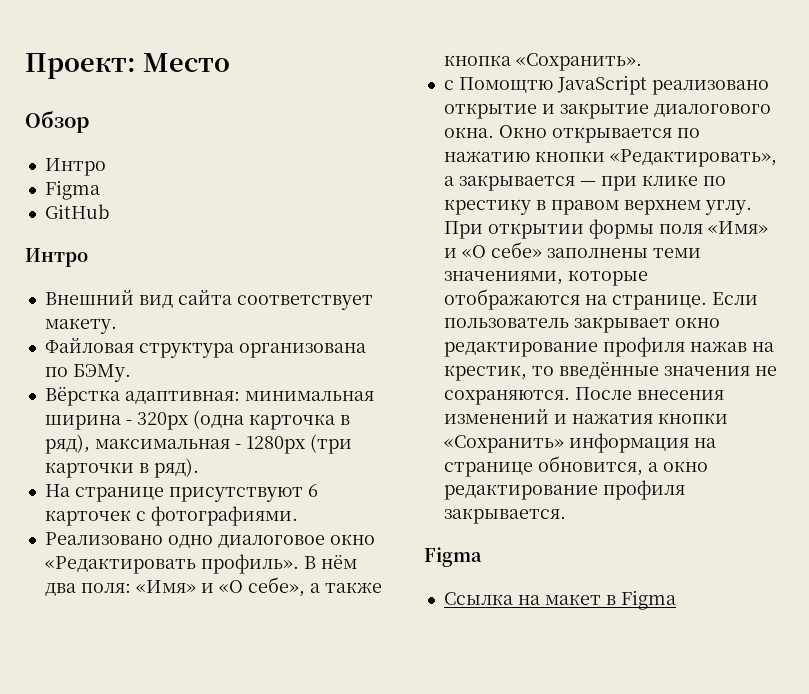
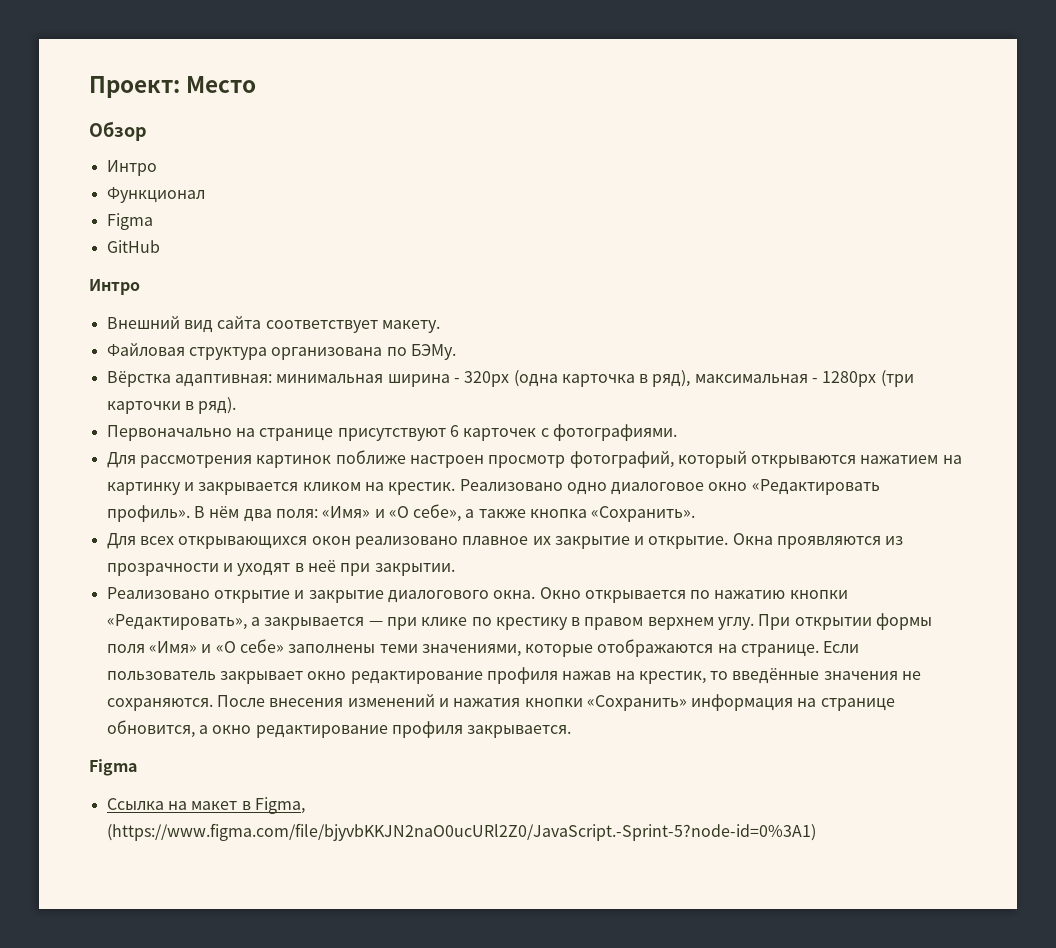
+ Функционал
- На странице присутствуют 6 карточек с фотографиями.
+ Первоначально на странице присутствуют 6 карточек с фотографиями.
+ Для рассмотрения картинок поближе настроен просмотр фотографий, который открываются нажатием на картинку и закрывается кликом на крестик.
- с Помощтю JavaScript реализовано открытие и закрытие диалогового окна.
+ Для всех открывающихся окон реализовано плавное их закрытие и открытие. Окна проявляются из прозрачности и уходят в неё при закрытии.
+ Реализовано открытие и закрытие диалогового окна.
- Ссылка на макет в Figma
+ Ссылка на макет в Figma, (https://www.figma.com/file/bjyvbKKJN2naO0ucURl2Z0/JavaScript.-Sprint-5?node-id=0%3A1)

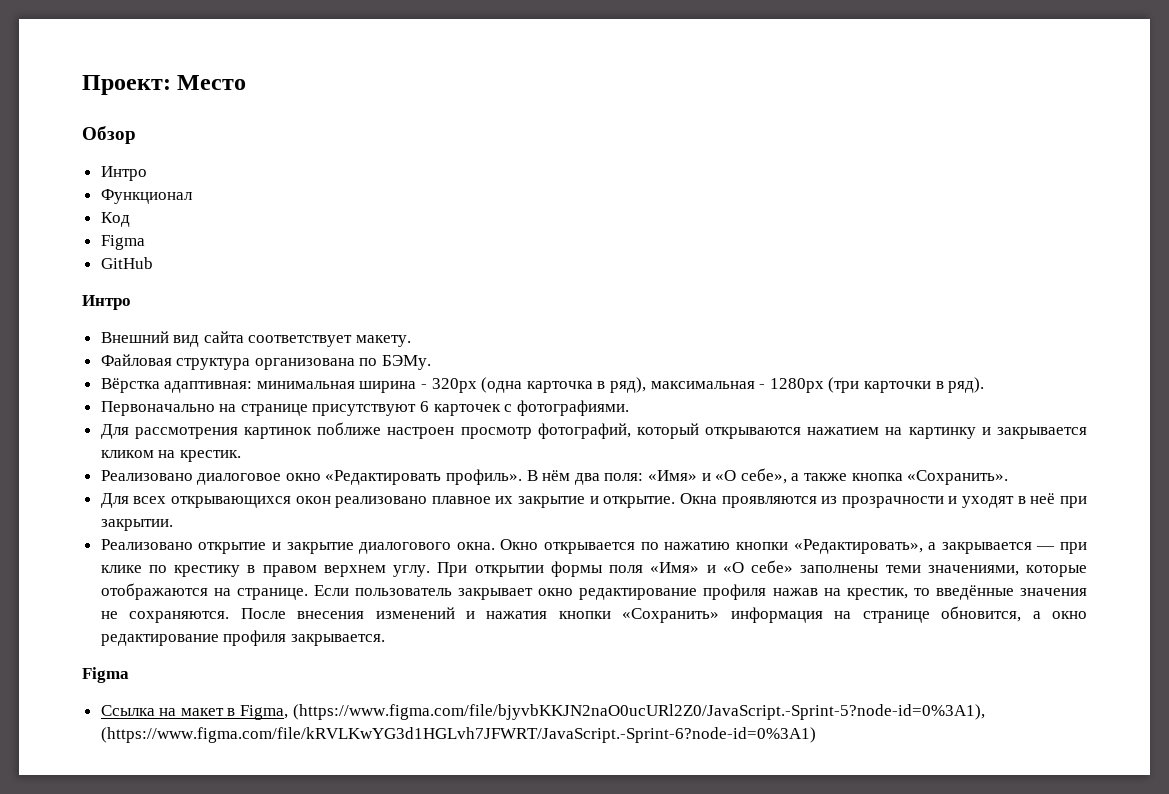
+ Код
- Для рассмотрения картинок поближе настроен просмотр фотографий, который открываются нажатием на картинку и закрывается кликом на крестик. Реализовано одно диалоговое окно «Редактировать профиль».
+ Для рассмотрения картинок поближе настроен просмотр фотографий, который открываются нажатием на картинку и закрывается кликом на крестик.
+ Реализовано диалоговое окно «Редактировать профиль».
- Ссылка на макет в Figma, (https://www.figma.com/file/bjyvbKKJN2naO0ucURl2Z0/JavaScript.-Sprint-5?node-id=0%3A1)
+ Ссылка на макет в Figma, (https://www.figma.com/file/bjyvbKKJN2naO0ucURl2Z0/JavaScript.-Sprint-5?node-id=0%3A1), (https://www.figma.com/file/kRVLKwYG3d1HGLvh7JFWRT/JavaScript.-Sprint-6?node-id=0%3A1)

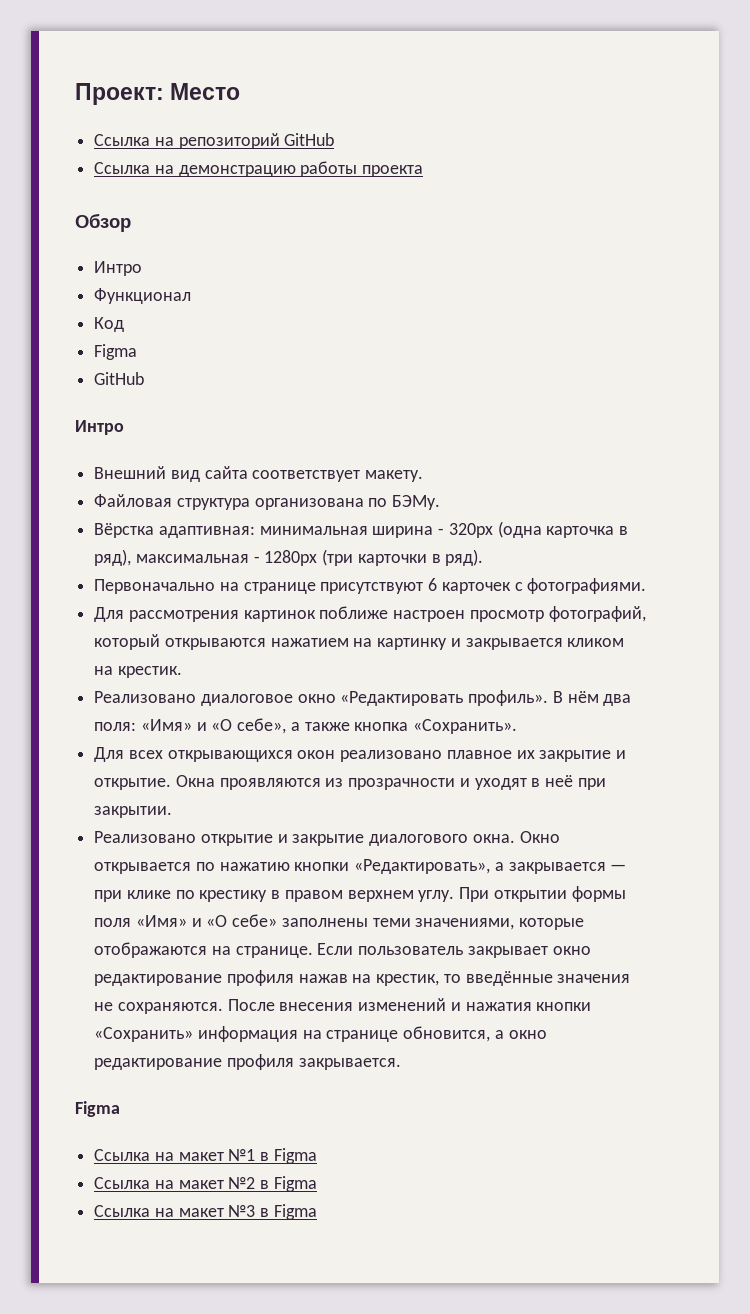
+ Ссылка на репозиторий GitHub
+ Ссылка на демонстрацию работы проекта
- Ссылка на макет в Figma, (https://www.figma.com/file/bjyvbKKJN2naO0ucURl2Z0/JavaScript.-Sprint-5?node-id=0%3A1), (https://www.figma.com/file/kRVLKwYG3d1HGLvh7JFWRT/JavaScript.-Sprint-6?node-id=0%3A1)
+ Ссылка на макет №1 в Figma
+ Ссылка на макет №2 в Figma
+ Ссылка на макет №3 в Figma

